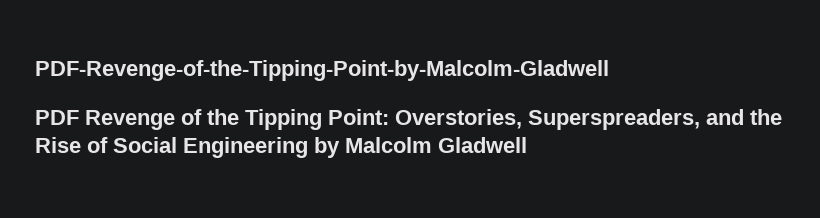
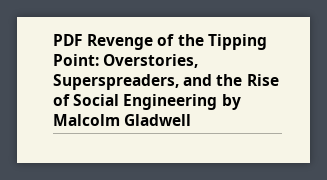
- PDF-Revenge-of-the-Tipping-Point-by-Malcolm-Gladwell

